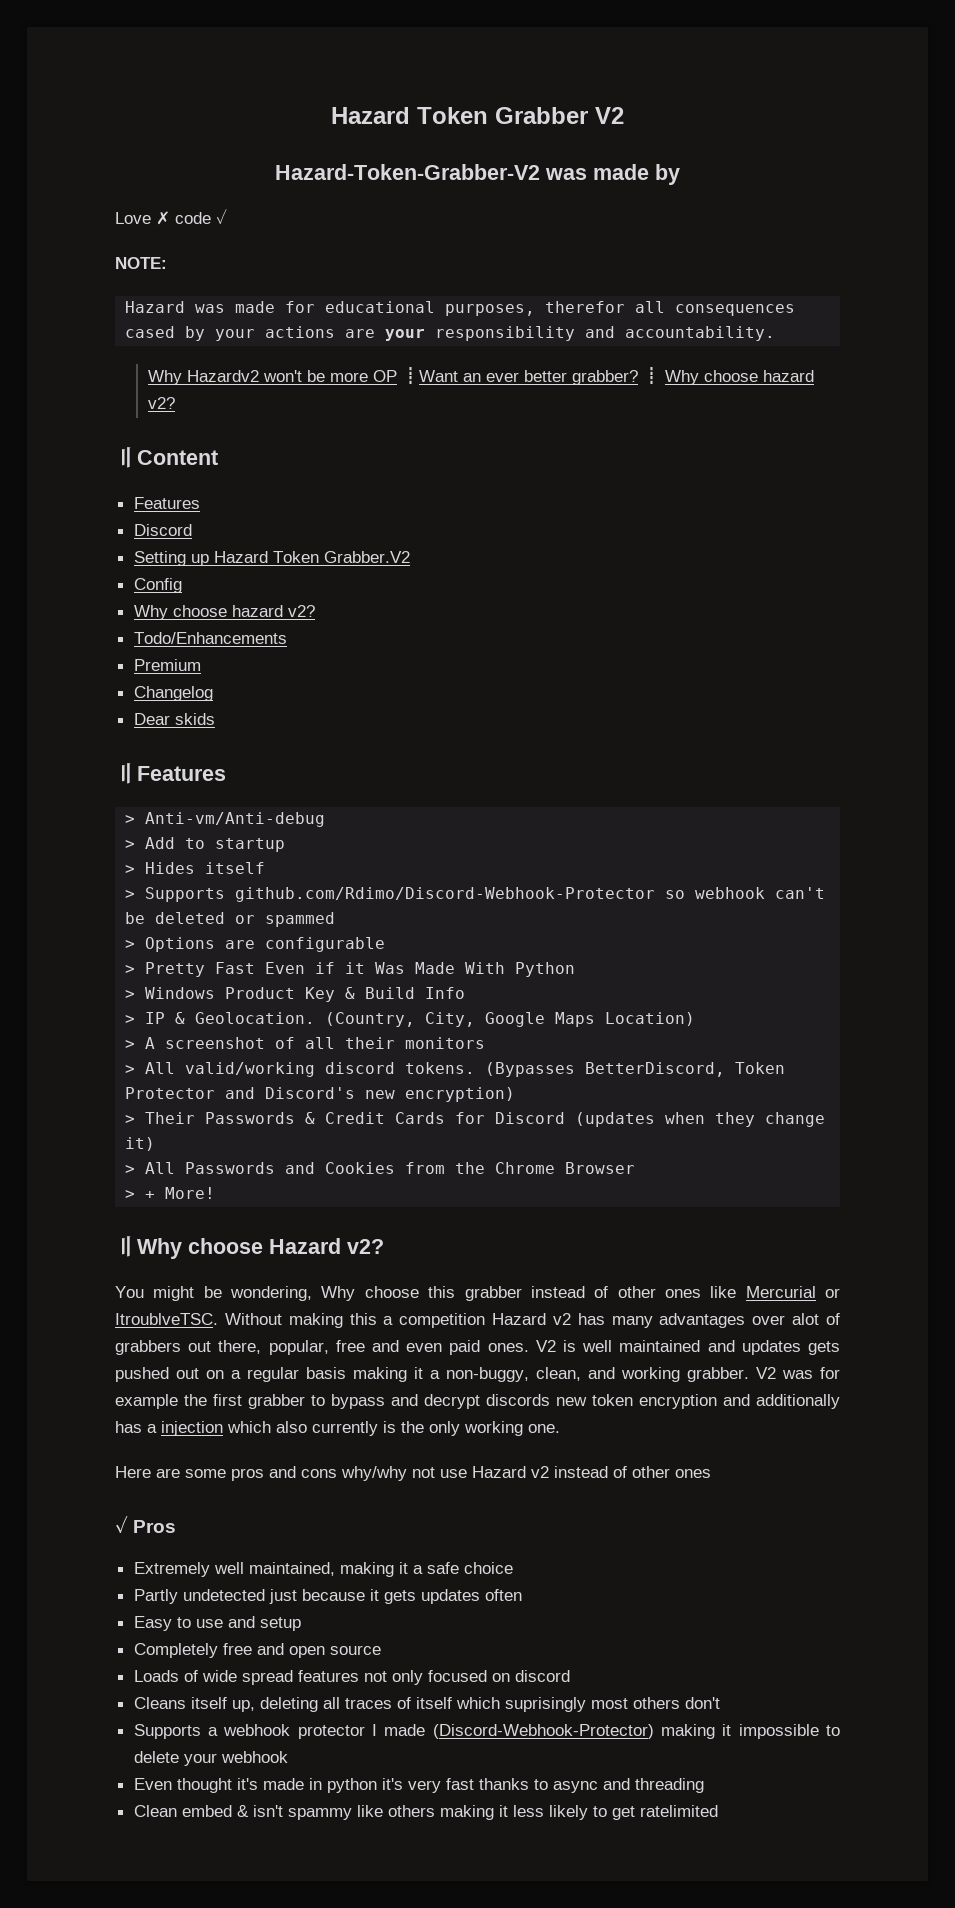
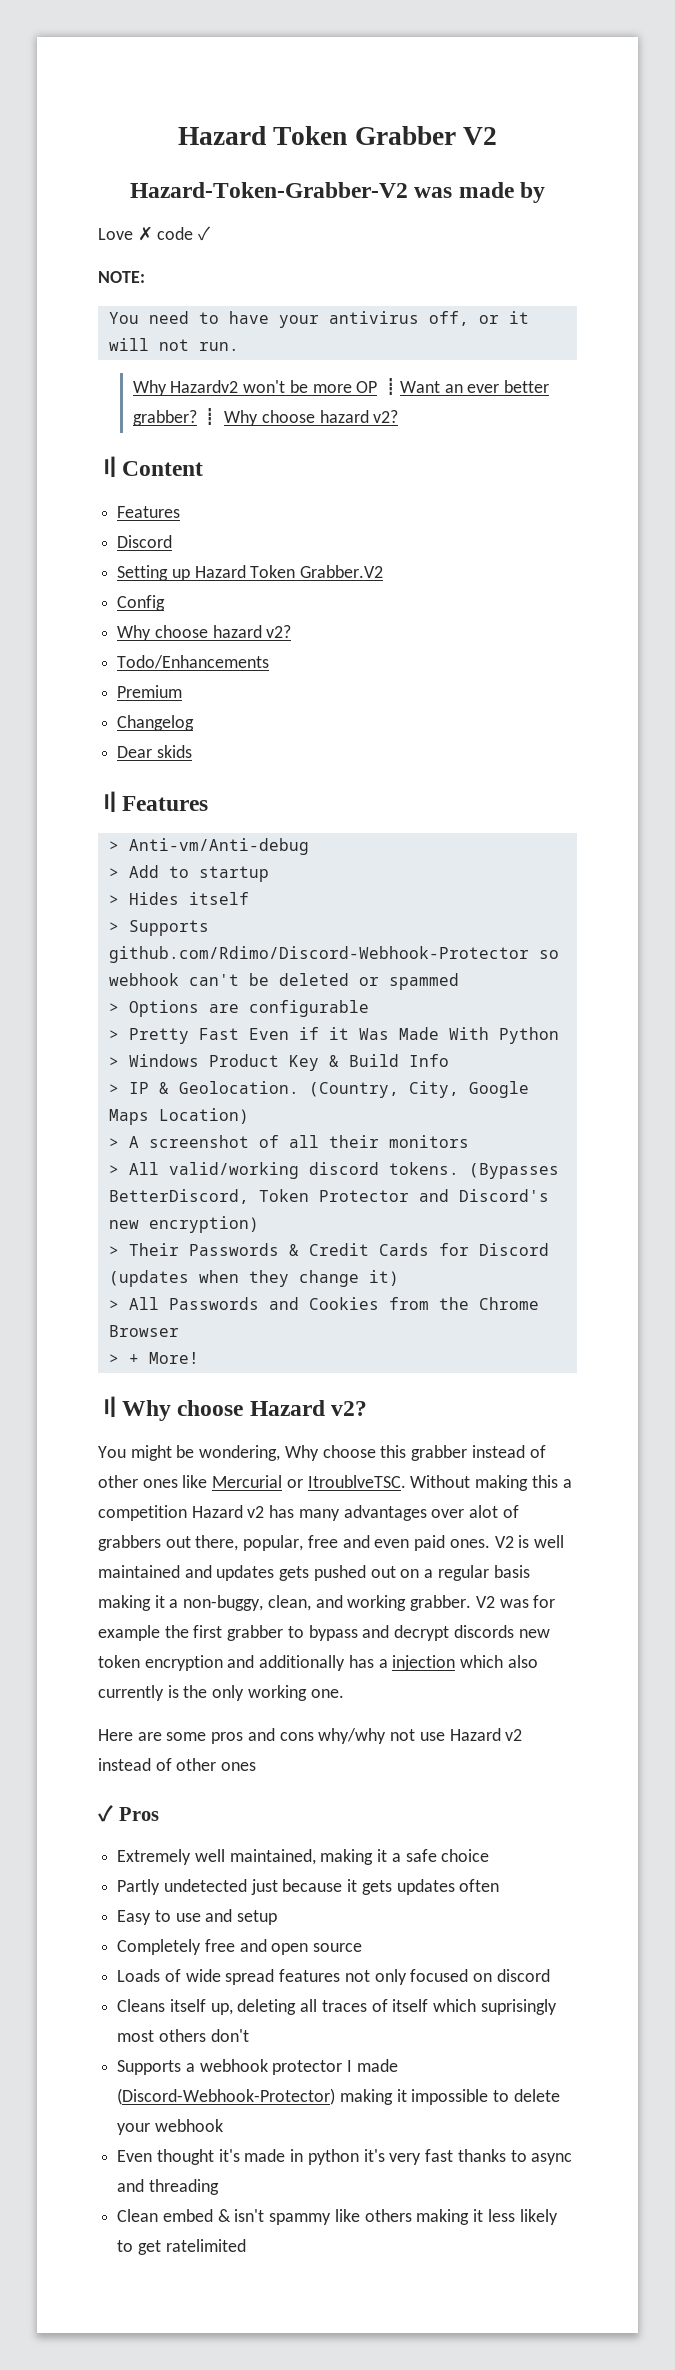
- Hazard was made for educational purposes, therefor all consequences cased by your actions are your responsibility and accountability.
+ You need to have your antivirus off, or it will not run.

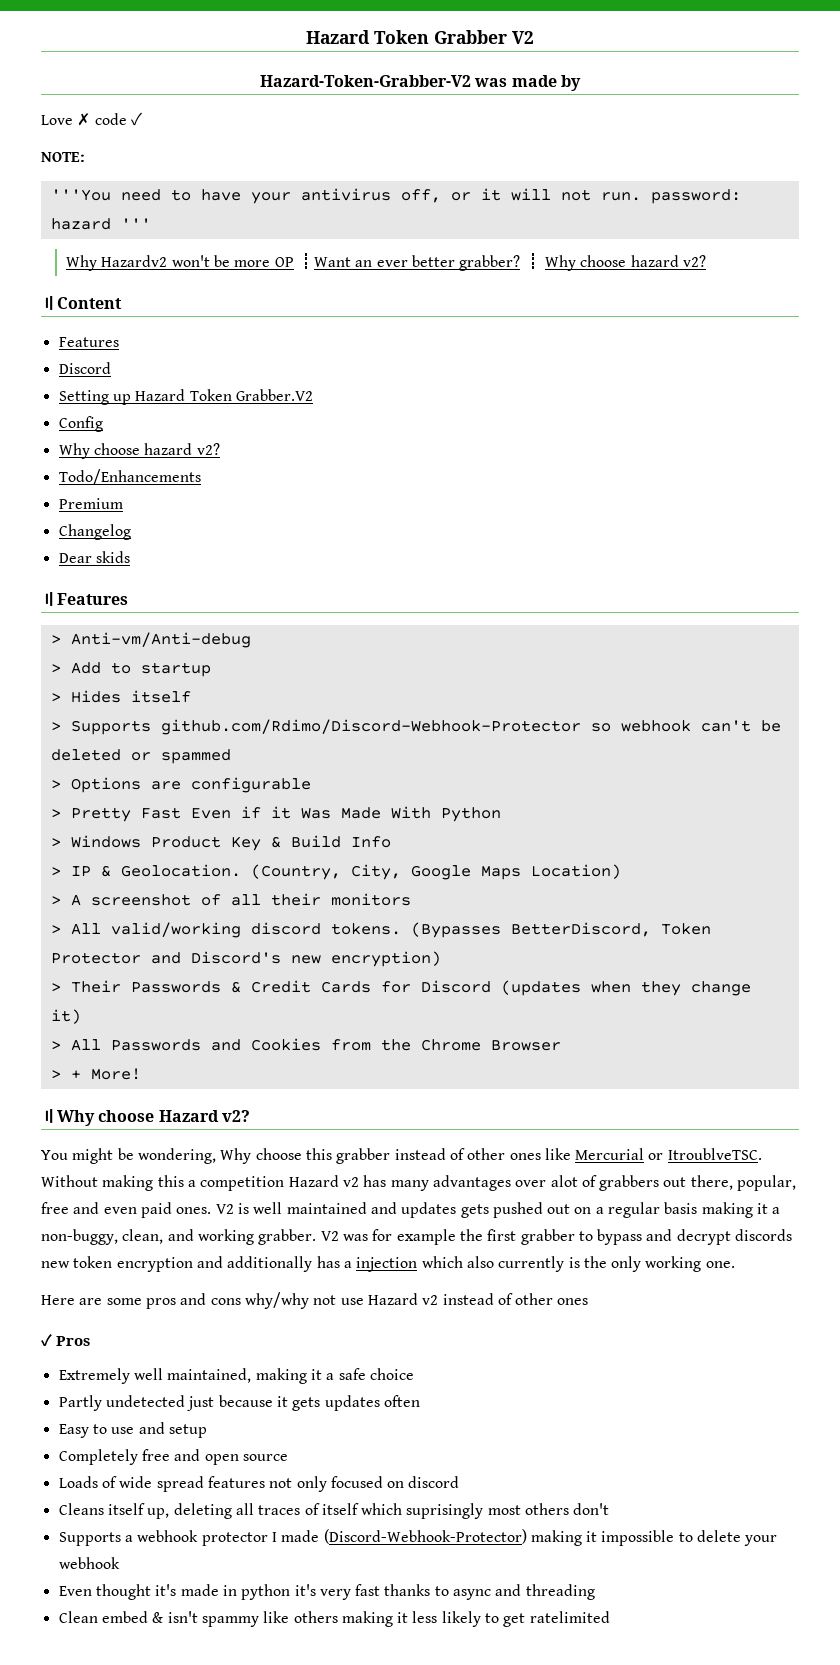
- You need to have your antivirus off, or it will not run.
+ '''You need to have your antivirus off, or it will not run. password: hazard '''

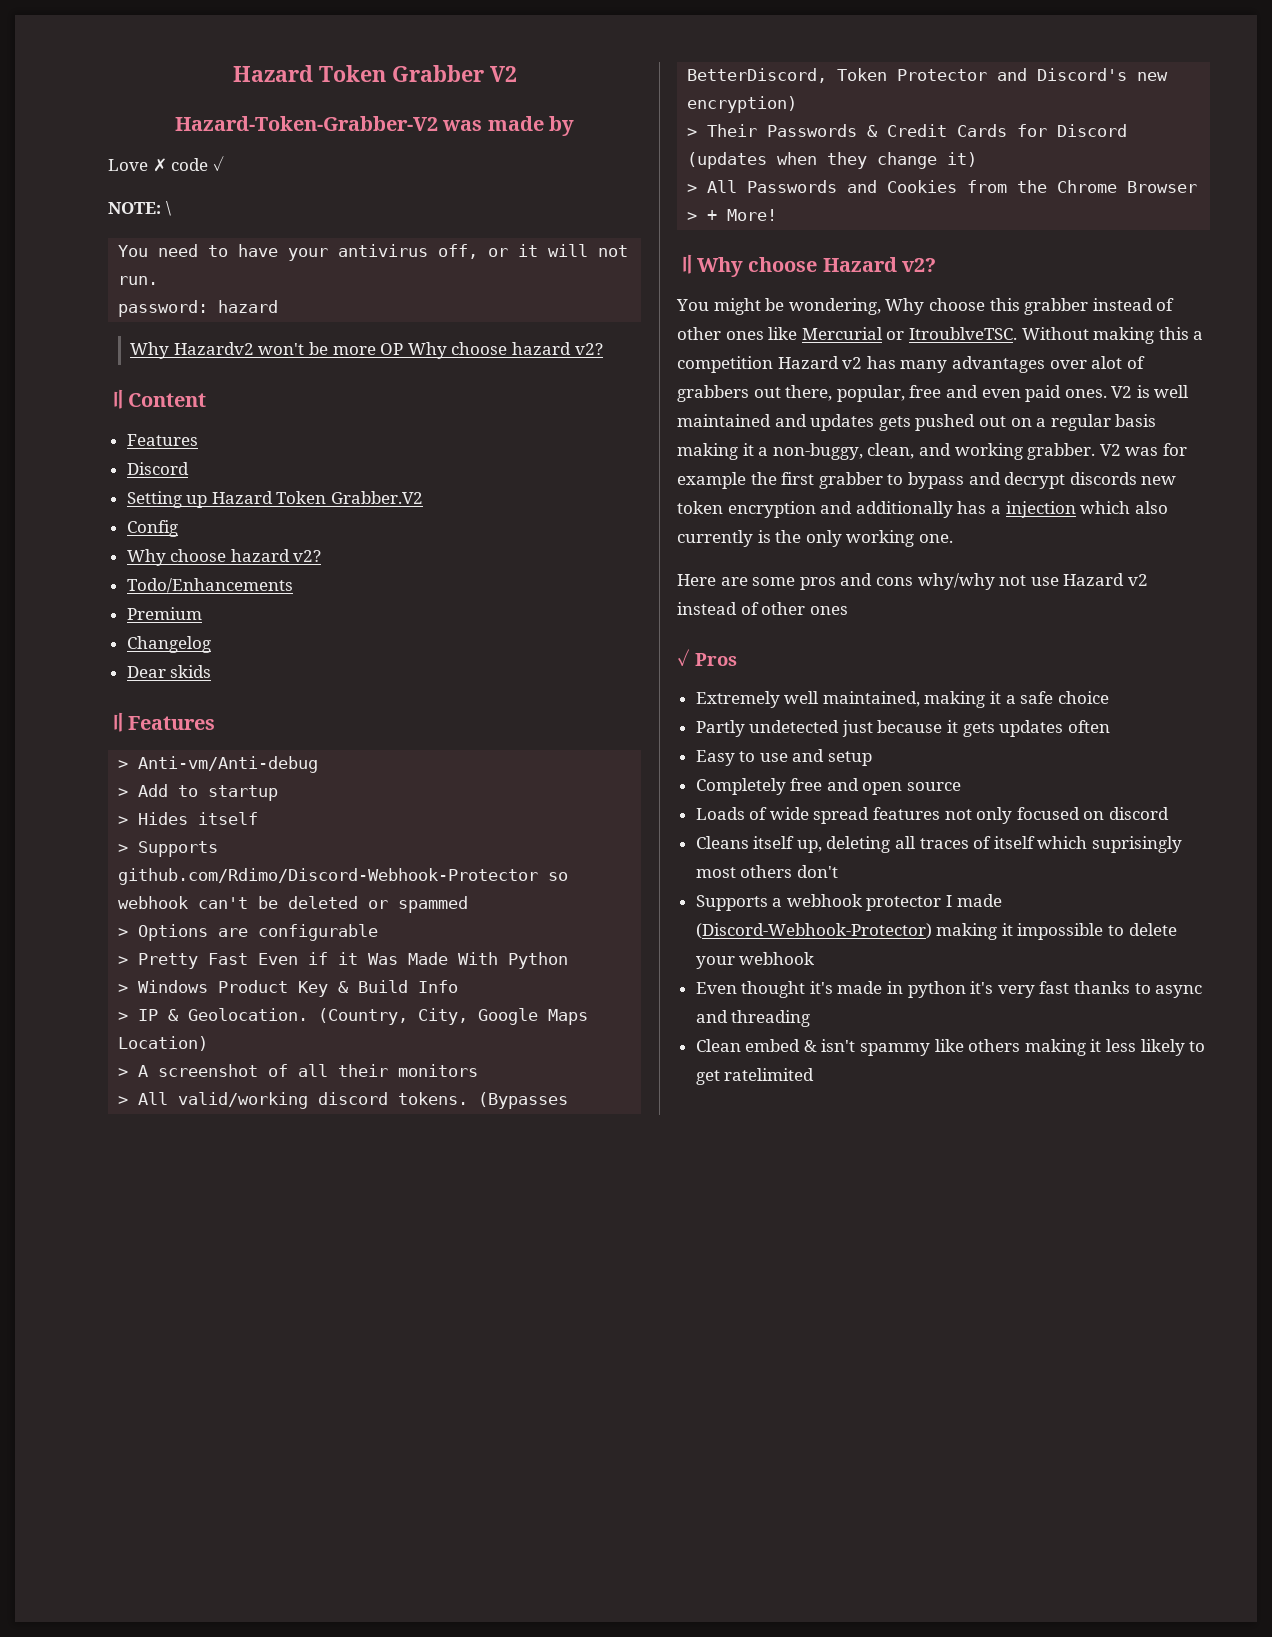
- NOTE:
- '''You need to have your antivirus off, or it will not run. password: hazard '''
+ NOTE: \
+ You need to have your antivirus off, or it will not run.
+ password: hazard
- Why Hazardv2 won't be more OP ┋Want an ever better grabber? ┋ Why choose hazard v2?
+ Why Hazardv2 won't be more OP Why choose hazard v2?

